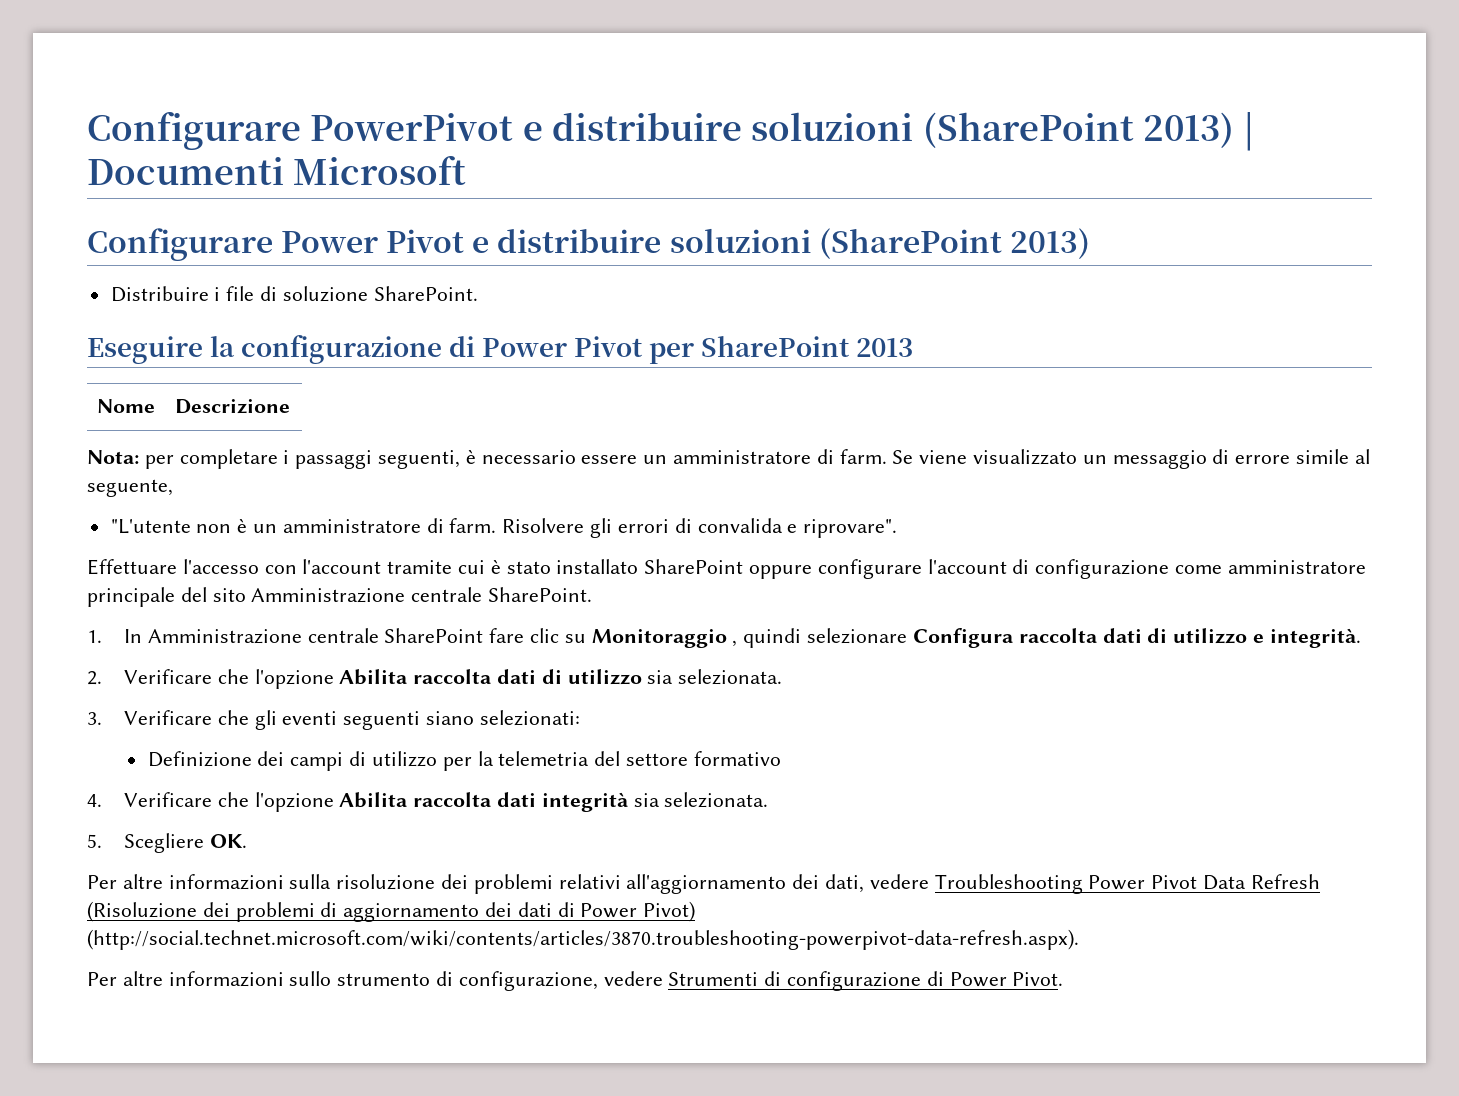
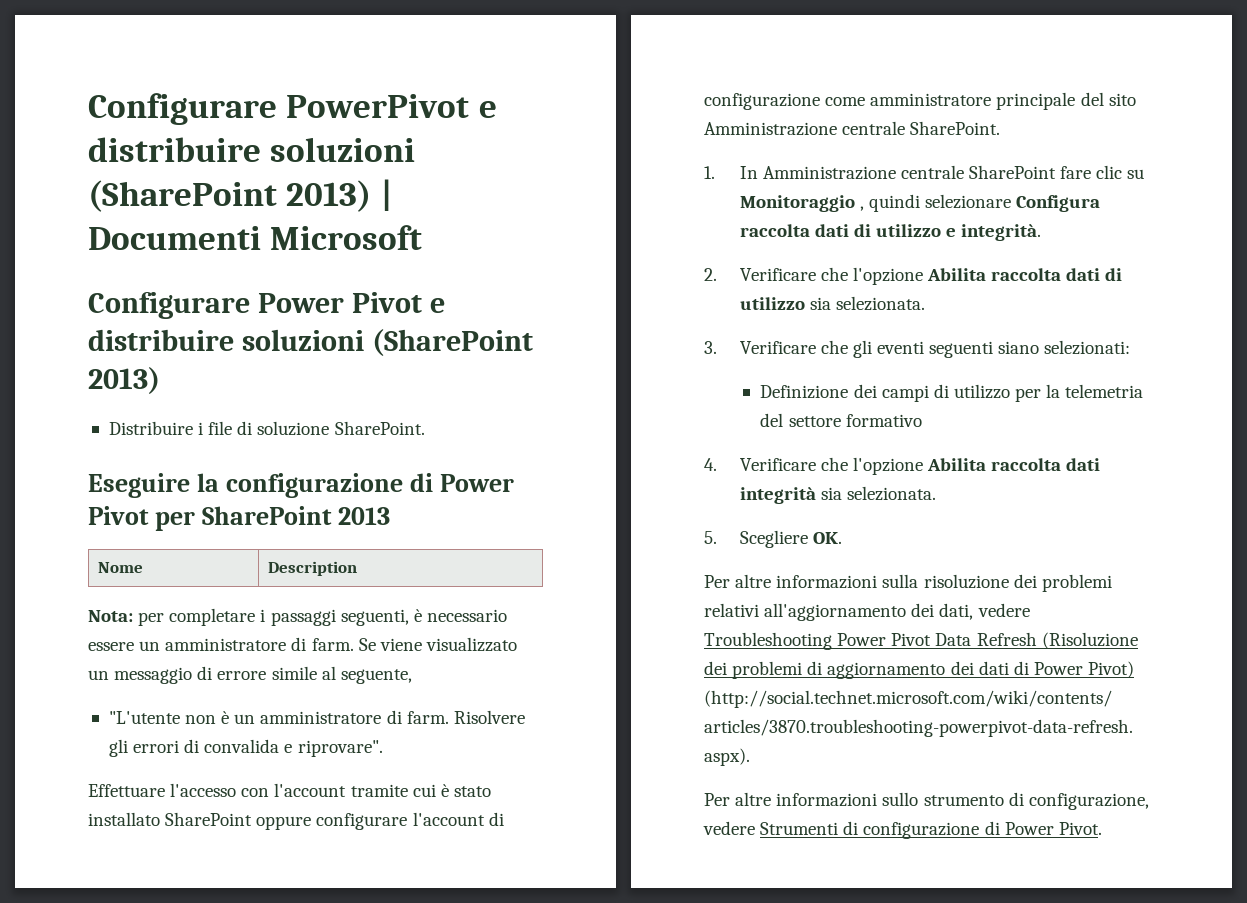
- Nome | Descrizione
+ Nome | Description

